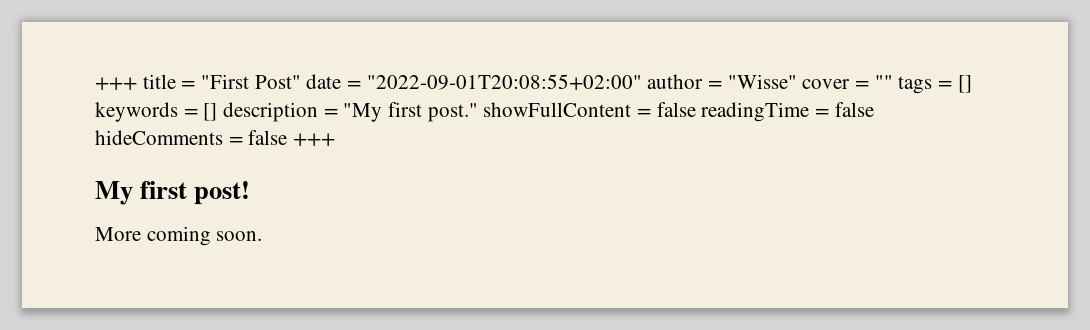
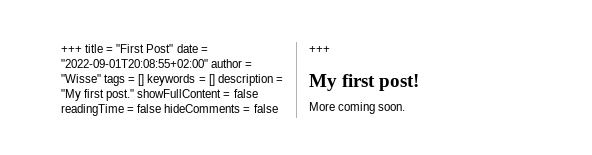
- +++ title = "First Post" date = "2022-09-01T20:08:55+02:00" author = "Wisse" cover = "" tags = [] keywords = [] description = "My first post." showFullContent = false readingTime = false hideComments = false +++
+ +++ title = "First Post" date = "2022-09-01T20:08:55+02:00" author = "Wisse" tags = [] keywords = [] description = "My first post." showFullContent = false readingTime = false hideComments = false +++

